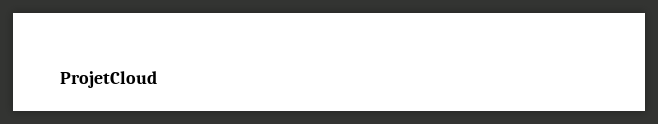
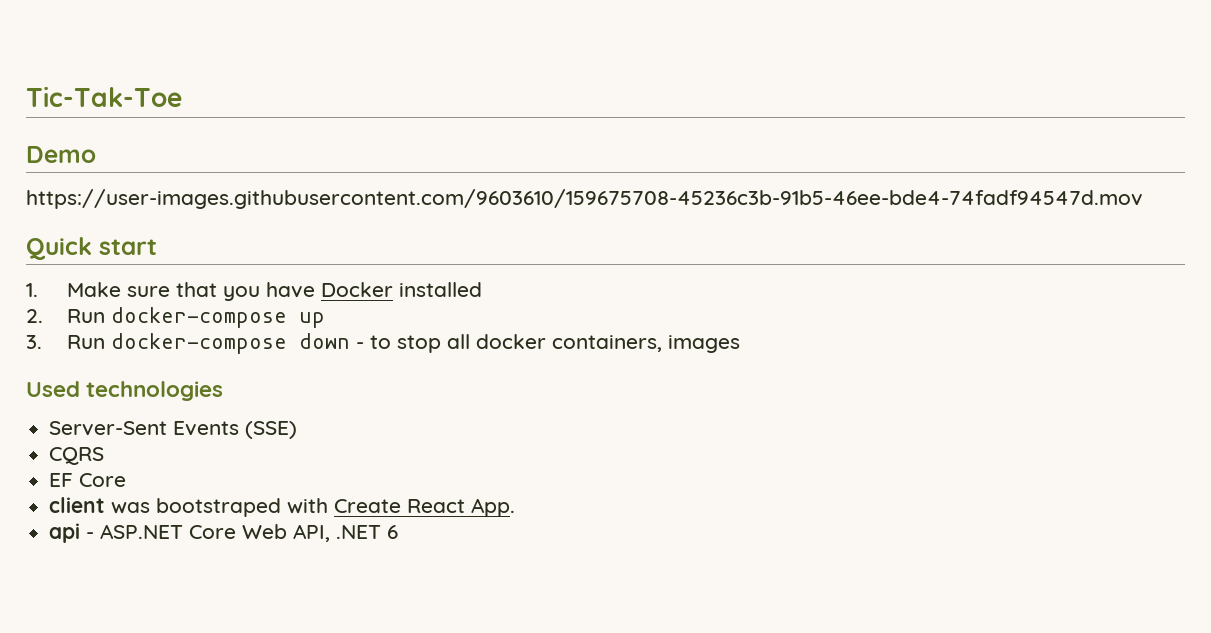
- ProjetCloud
+ Tic-Tak-Toe
+ Demo
+ https://user-images.githubusercontent.com/9603610/159675708-45236c3b-91b5-46ee-bde4-74fadf94547d.mov
+ Quick start
+ 1. Make sure that you have Docker installed
+ 2. Run docker-compose up
+ 3. Run docker-compose down - to stop all docker containers, images
+ Used technologies
+ Server-Sent Events (SSE)
+ CQRS
+ EF Core
+ client was bootstraped with Create React App.
+ api - ASP.NET Core Web API, .NET 6

